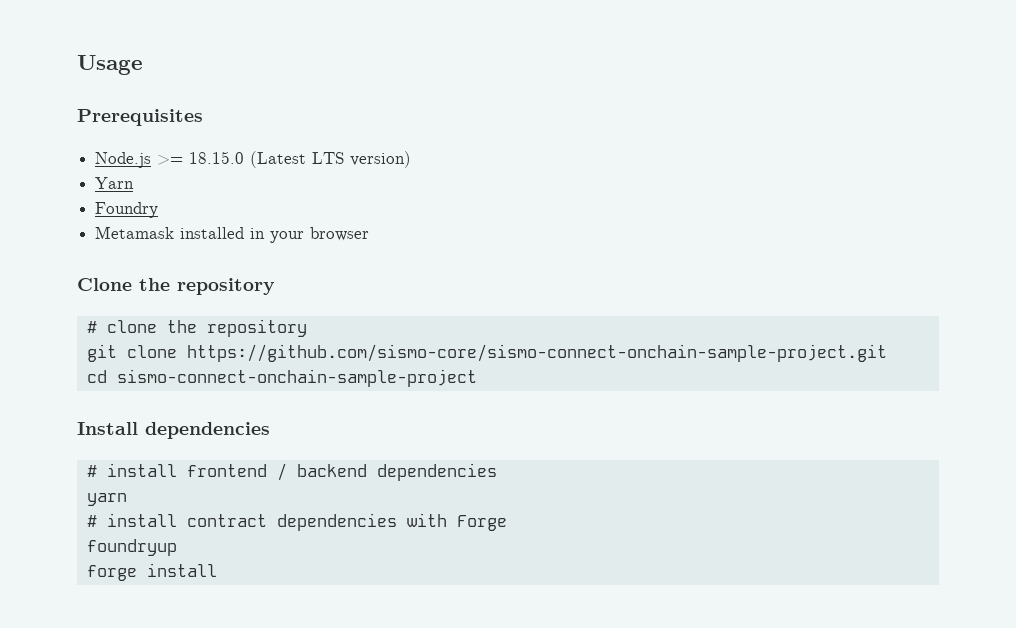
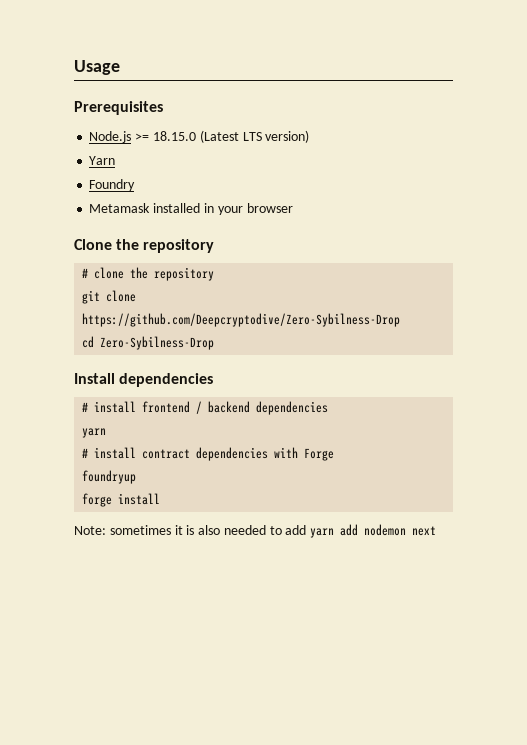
- git clone https://github.com/sismo-core/sismo-connect-onchain-sample-project.git
+ git clone https://github.com/Deepcryptodive/Zero-Sybilness-Drop
- cd sismo-connect-onchain-sample-project
+ cd Zero-Sybilness-Drop
+ Note: sometimes it is also needed to add yarn add nodemon next

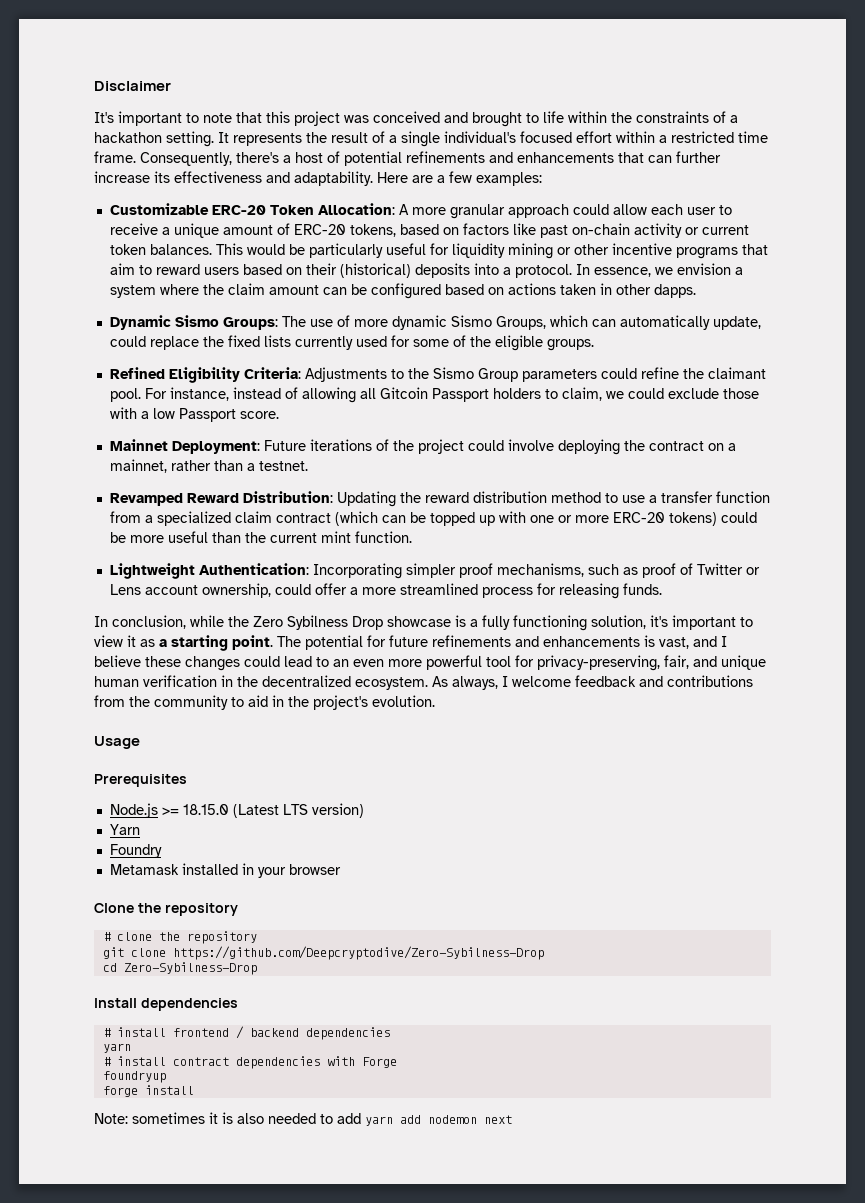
+ Disclaimer
+ It's important to note that this project was conceived and brought to life within the constraints of a hackathon setting. It represents the result of a single individual's focused effort within a restricted time frame. Consequently, there's a host of potential refinements and enhancements that can further increase its effectiveness and adaptability. Here are a few examples:
+ Customizable ERC-20 Token Allocation: A more granular approach could allow each user to receive a unique amount of ERC-20 tokens, based on factors like past on-chain activity or current token balances. This would be particularly useful for liquidity mining or other incentive programs that aim to reward users based on their (historical) deposits into a protocol. In essence, we envision a system where the claim amount can be configured based on actions taken in other dapps.
+ Dynamic Sismo Groups: The use of more dynamic Sismo Groups, which can automatically update, could replace the fixed lists currently used for some of the eligible groups.
+ Refined Eligibility Criteria: Adjustments to the Sismo Group parameters could refine the claimant pool. For instance, instead of allowing all Gitcoin Passport holders to claim, we could exclude those with a low Passport score.
+ Mainnet Deployment: Future iterations of the project could involve deploying the contract on a mainnet, rather than a testnet.
+ Revamped Reward Distribution: Updating the reward distribution method to use a transfer function from a specialized claim contract (which can be topped up with one or more ERC-20 tokens) could be more useful than the current mint function.
+ Lightweight Authentication: Incorporating simpler proof mechanisms, such as proof of Twitter or Lens account ownership, could offer a more streamlined process for releasing funds.
+ In conclusion, while the Zero Sybilness Drop showcase is a fully functioning solution, it's important to view it as a starting point. The potential for future refinements and enhancements is vast, and I believe these changes could lead to an even more powerful tool for privacy-preserving, fair, and unique human verification in the decentralized ecosystem. As always, I welcome feedback and contributions from the community to aid in the project's evolution.

